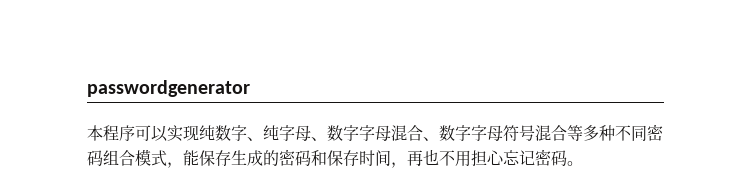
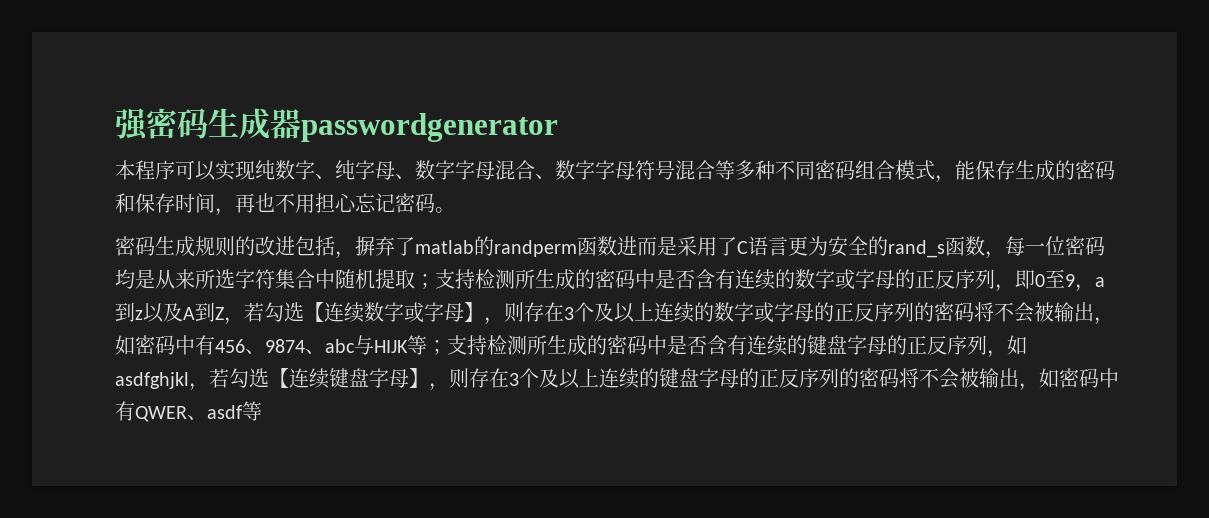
- passwordgenerator
+ 强密码生成器passwordgenerator
+ 密码生成规则的改进包括，摒弃了matlab的randperm函数进而是采用了C语言更为安全的rand_s函数，每一位密码均是从来所选字符集合中随机提取；支持检测所生成的密码中是否含有连续的数字或字母的正反序列，即0至9，a到z以及A到Z，若勾选【连续数字或字母】，则存在3个及以上连续的数字或字母的正反序列的密码将不会被输出，如密码中有456、9874、abc与HIJK等；支持检测所生成的密码中是否含有连续的键盘字母的正反序列，如asdfghjkl，若勾选【连续键盘字母】，则存在3个及以上连续的键盘字母的正反序列的密码将不会被输出，如密码中有QWER、asdf等

